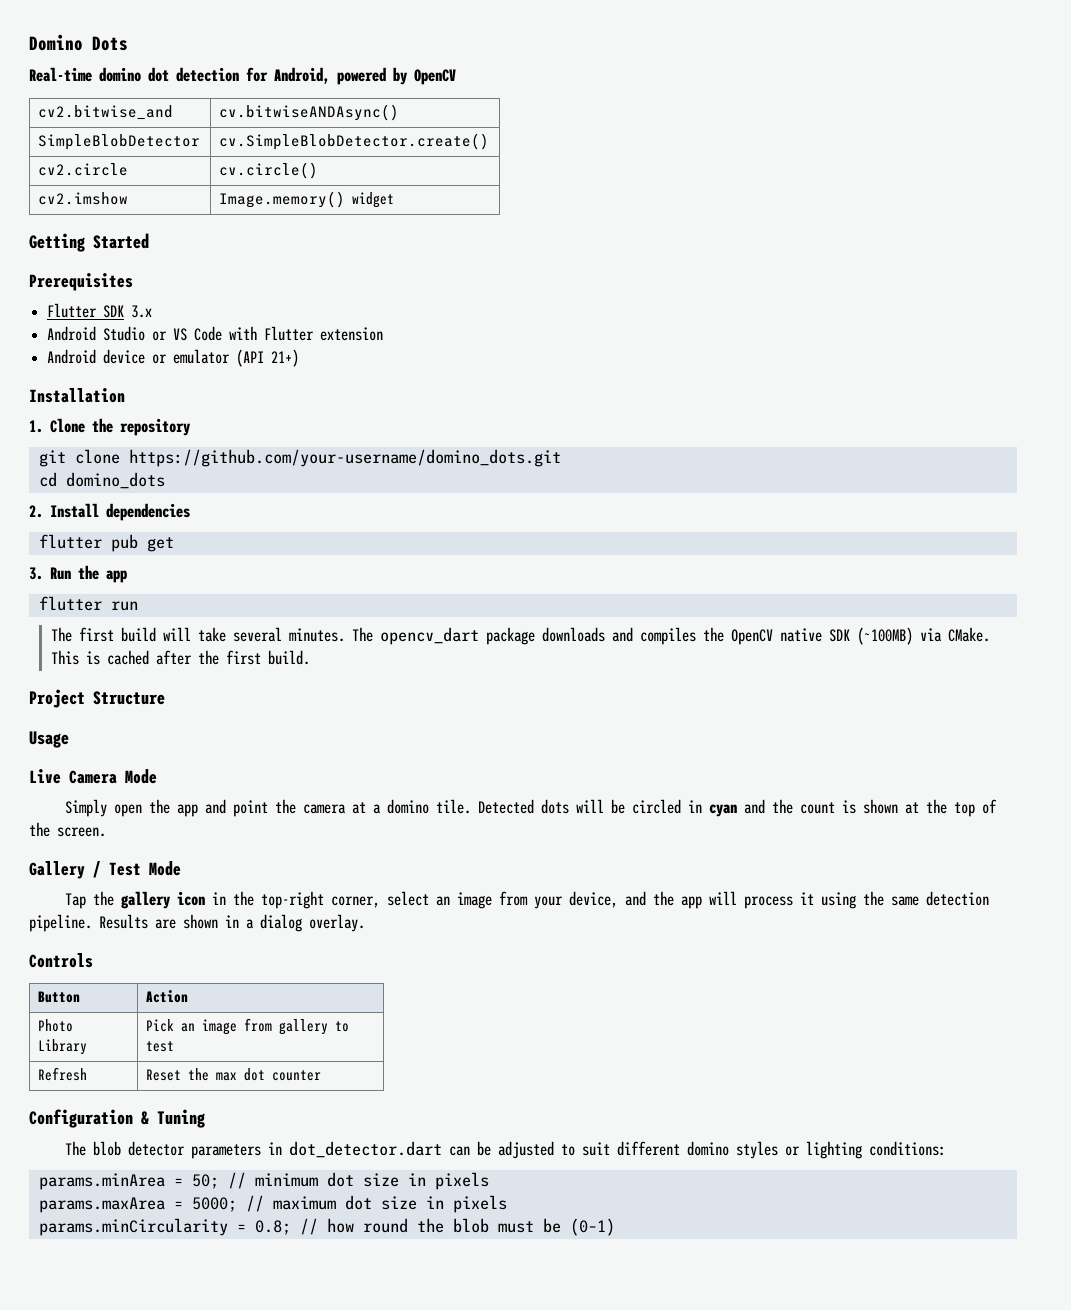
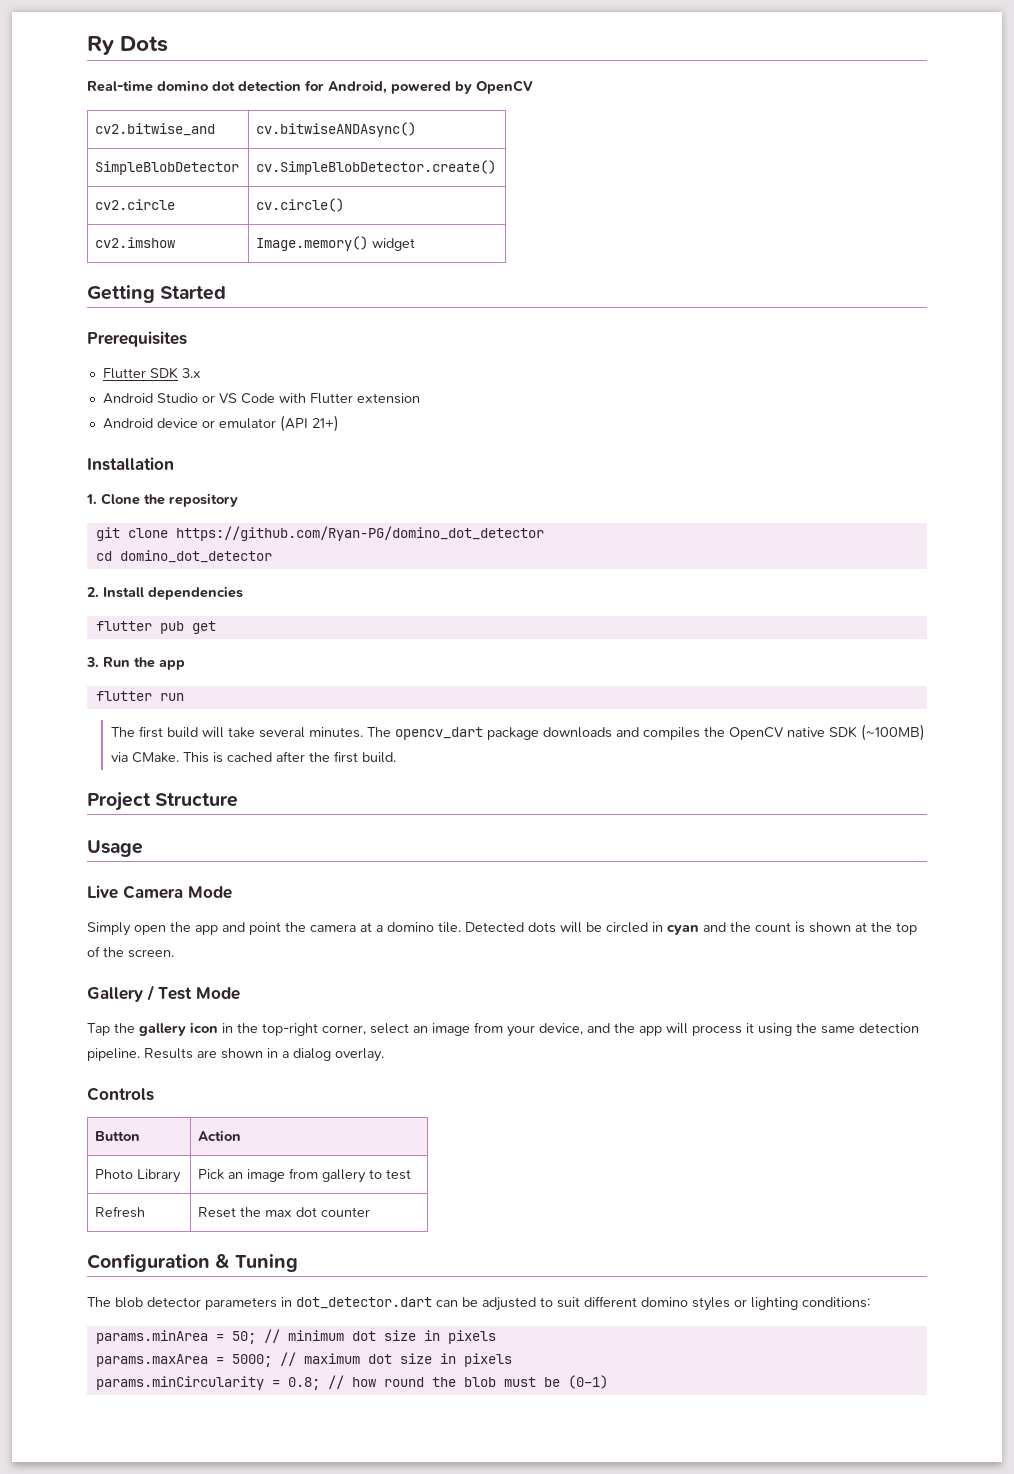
- Domino Dots
+ Ry Dots
- git clone https://github.com/your-username/domino_dots.git
+ git clone https://github.com/Ryan-PG/domino_dot_detector
- cd domino_dots
+ cd domino_dot_detector

